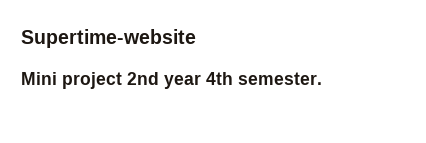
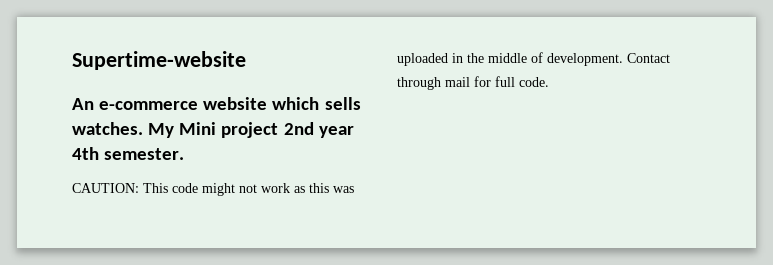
- Mini project 2nd year 4th semester.
+ An e-commerce website which sells watches. My Mini project 2nd year 4th semester.
+ CAUTION: This code might not work as this was uploaded in the middle of development. Contact through mail for full code.

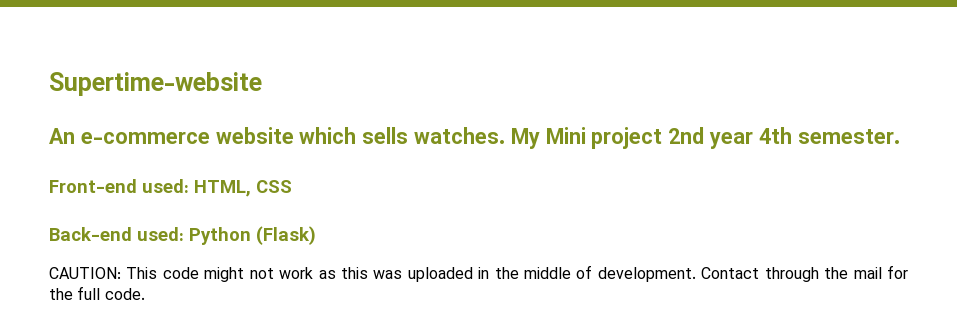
+ Front-end used: HTML, CSS
+ Back-end used: Python (Flask)
- Contact through mail for full code.
+ Contact through the mail for the full code.

